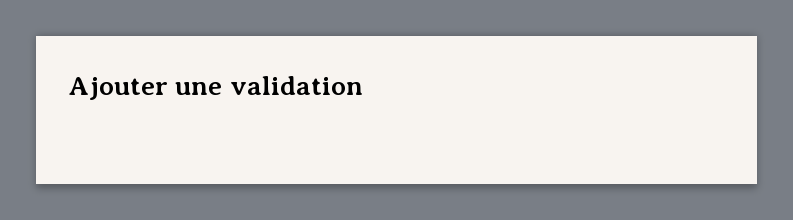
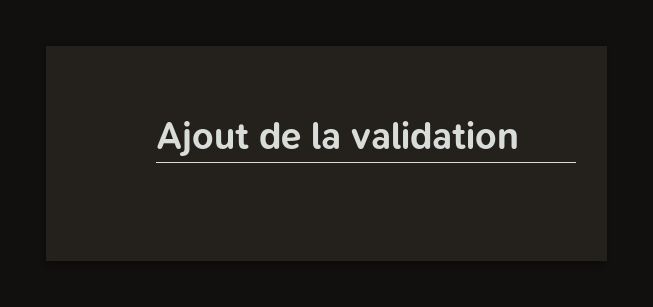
- Ajouter une validation
+ Ajout de la validation

